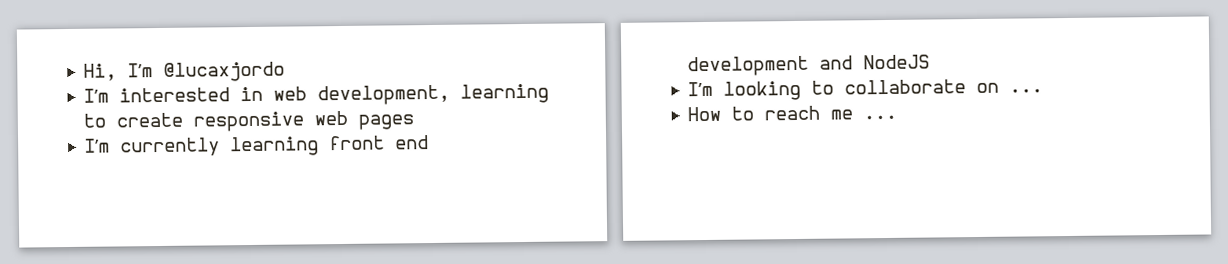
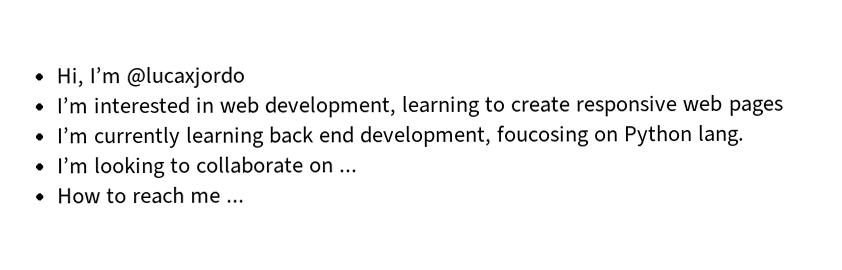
- I’m currently learning front end development and NodeJS
+ I’m currently learning back end development, foucosing on Python lang.

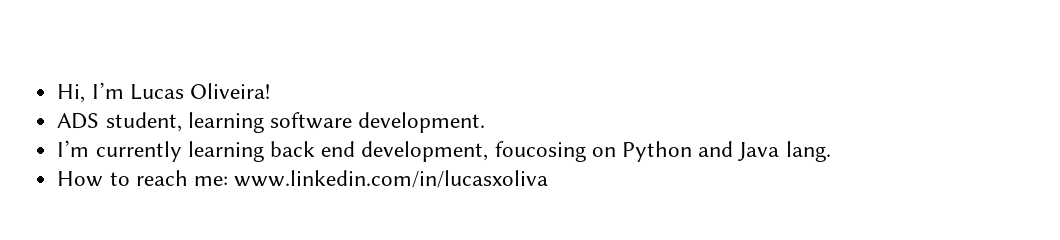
- Hi, I’m @lucaxjordo
- I’m interested in web development, learning to create responsive web pages
+ Hi, I’m Lucas Oliveira!
+ ADS student, learning software development.
- I’m currently learning back end development, foucosing on Python lang.
+ I’m currently learning back end development, foucosing on Python and Java lang.
- I’m looking to collaborate on ...
- How to reach me ...
+ How to reach me: www.linkedin.com/in/lucasxoliva

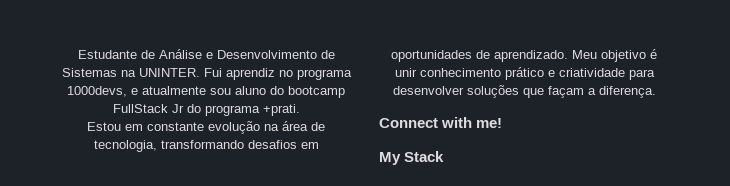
- Hi, I’m Lucas Oliveira!
- ADS student, learning software development.
- I’m currently learning back end development, foucosing on Python and Java lang.
- How to reach me: www.linkedin.com/in/lucasxoliva
+ Estudante de Análise e Desenvolvimento de Sistemas na UNINTER. Fui aprendiz no programa 1000devs, e atualmente sou aluno do bootcamp FullStack Jr do programa +prati.
+ Estou em constante evolução na área de tecnologia, transformando desafios em oportunidades de aprendizado. Meu objetivo é unir conhecimento prático e criatividade para desenvolver soluções que façam a diferença.
+ Connect with me!
+ My Stack

